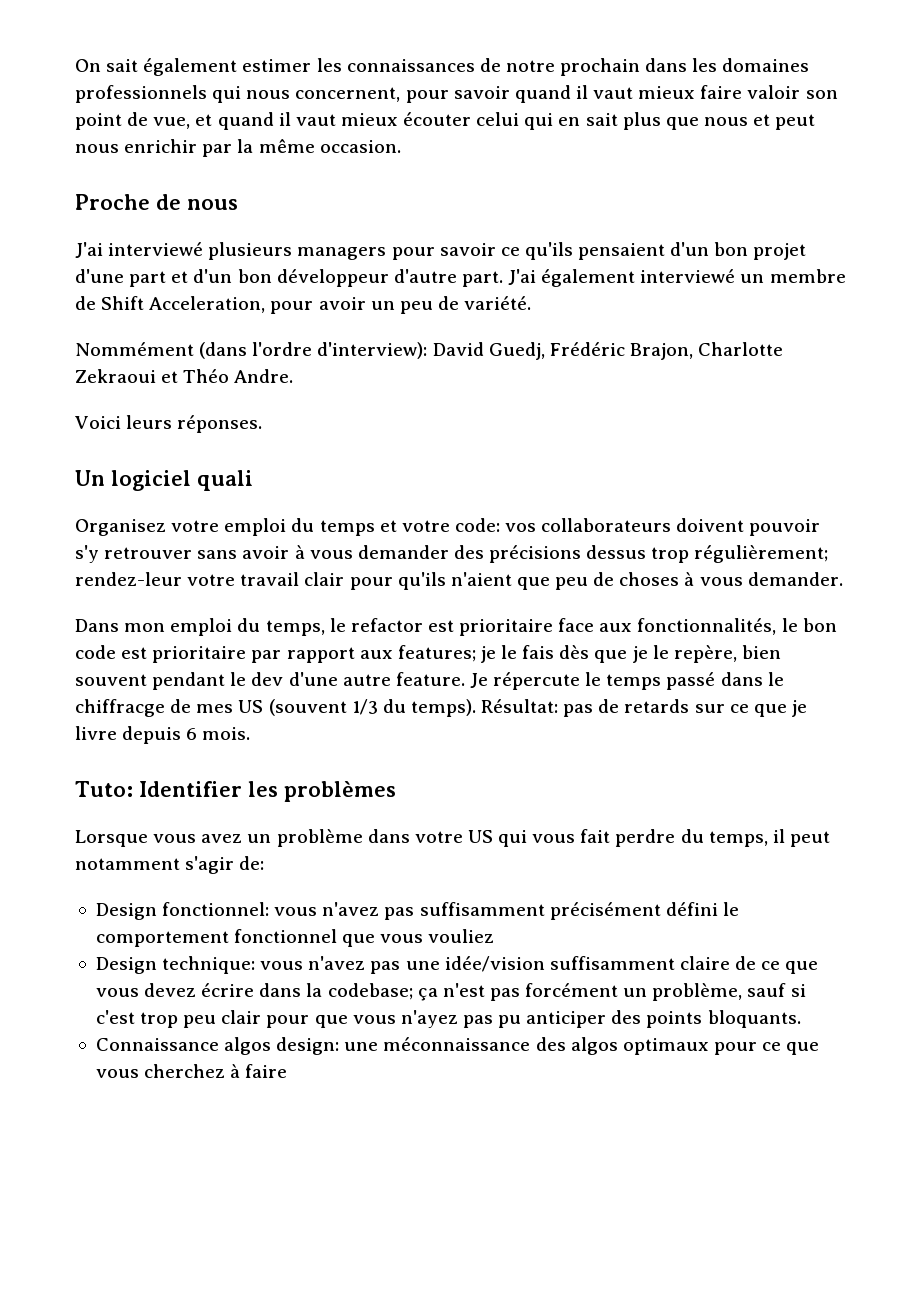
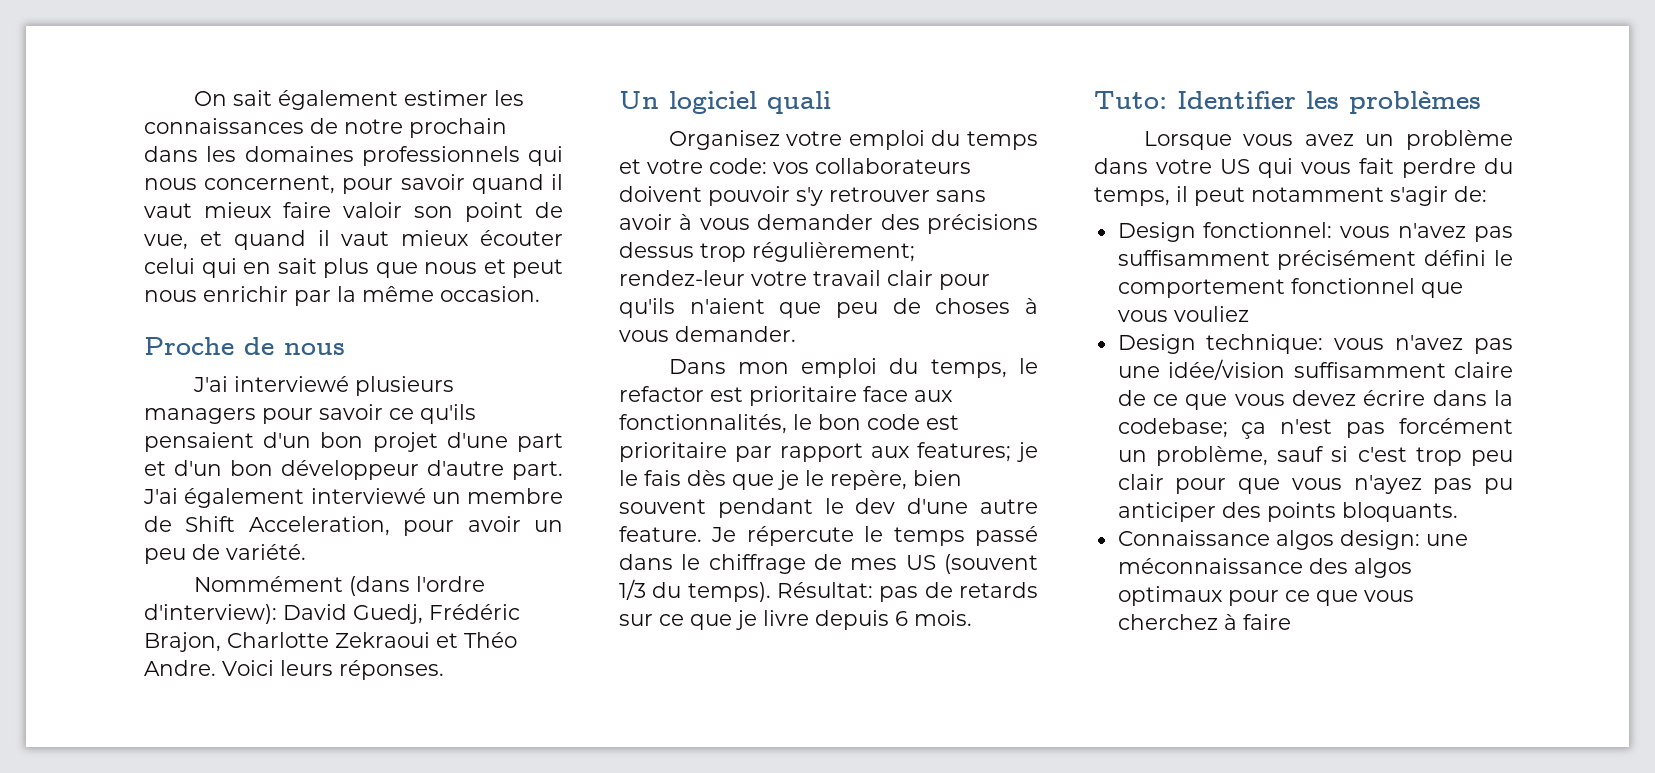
- Nommément (dans l'ordre d'interview): David Guedj, Frédéric Brajon, Charlotte Zekraoui et Théo Andre.
- Voici leurs réponses.
+ Nommément (dans l'ordre d'interview): David Guedj, Frédéric Brajon, Charlotte Zekraoui et Théo Andre. Voici leurs réponses.
- Je répercute le temps passé dans le chiffracge de mes US (souvent 1/3 du temps).
+ Je répercute le temps passé dans le chiffrage de mes US (souvent 1/3 du temps).

